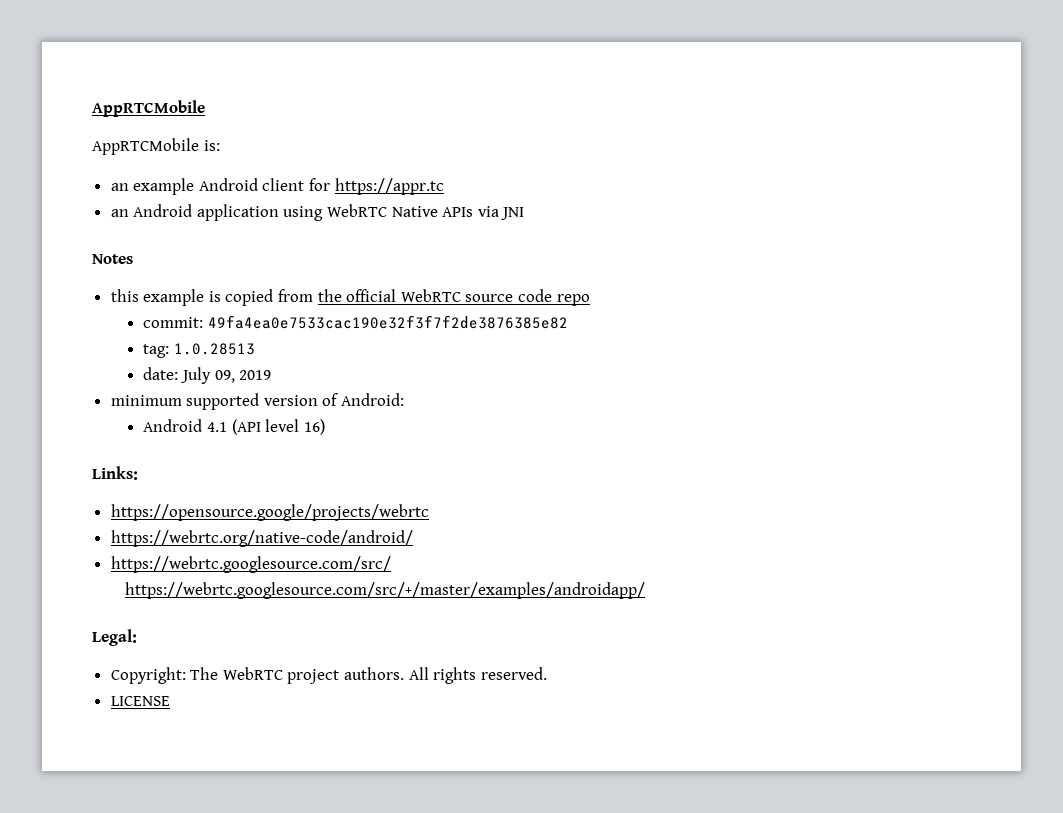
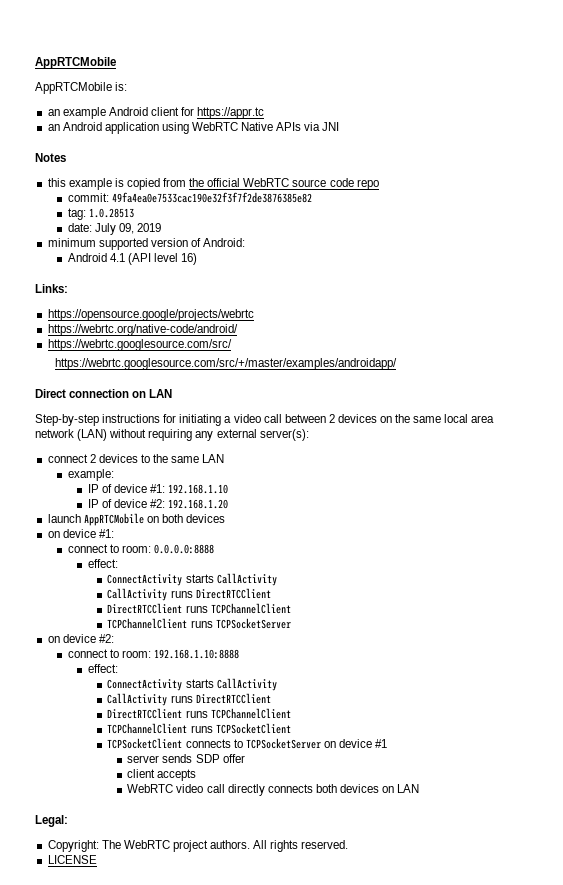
+ Direct connection on LAN
+ Step-by-step instructions for initiating a video call between 2 devices on the same local area network (LAN) without requiring any external server(s):
+ connect 2 devices to the same LAN
+ example:
+ IP of device #1: 192.168.1.10
+ IP of device #2: 192.168.1.20
+ launch AppRTCMobile on both devices
+ on device #1:
+ connect to room: 0.0.0.0:8888
+ effect:
+ ConnectActivity starts CallActivity
+ CallActivity runs DirectRTCClient
+ DirectRTCClient runs TCPChannelClient
+ TCPChannelClient runs TCPSocketServer
+ on device #2:
+ connect to room: 192.168.1.10:8888
+ effect:
+ ConnectActivity starts CallActivity
+ CallActivity runs DirectRTCClient
+ DirectRTCClient runs TCPChannelClient
+ TCPChannelClient runs TCPSocketClient
+ TCPSocketClient connects to TCPSocketServer on device #1
+ server sends SDP offer
+ client accepts
+ WebRTC video call directly connects both devices on LAN

